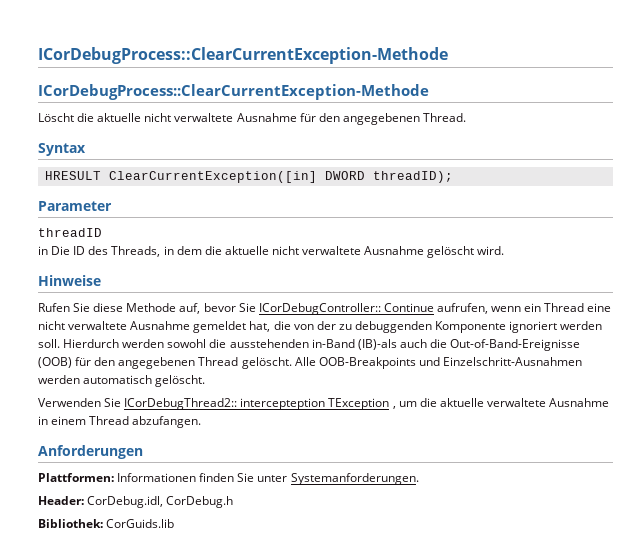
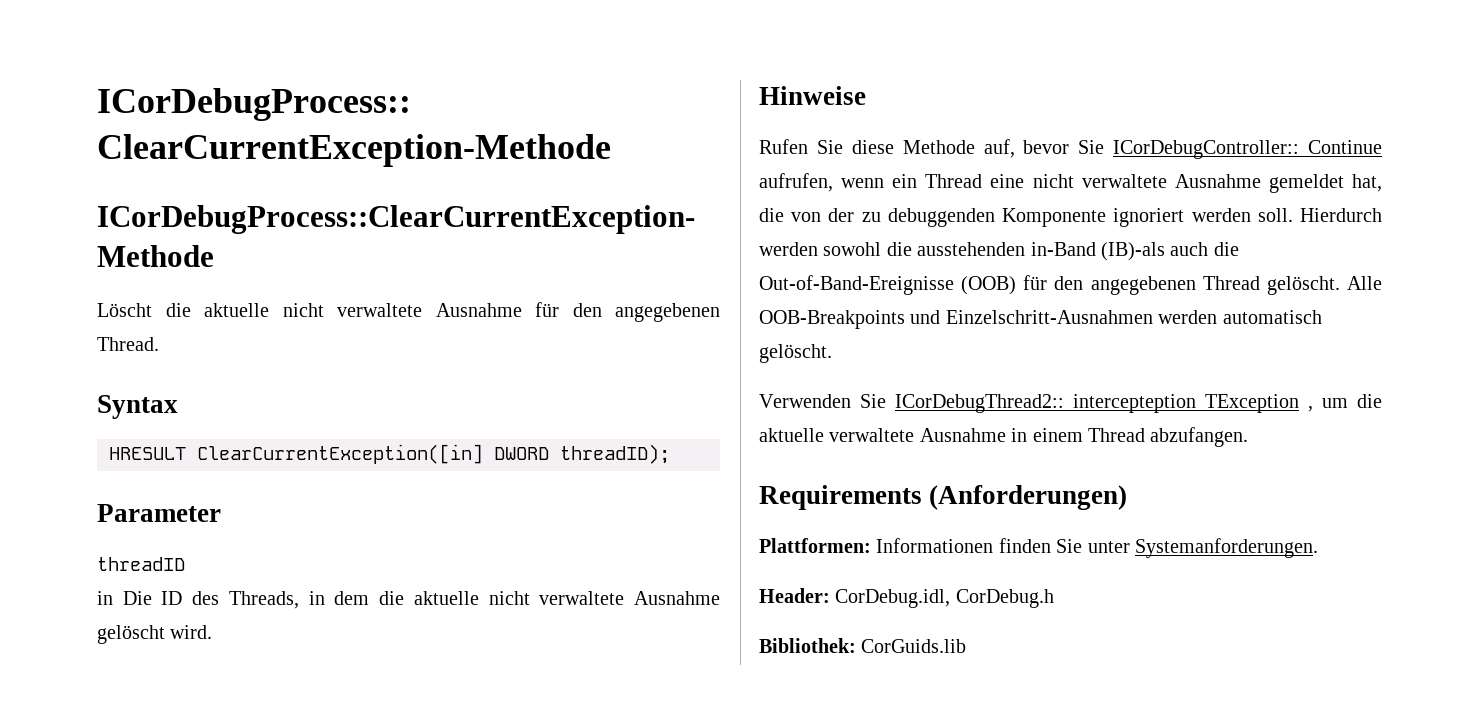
- Anforderungen
+ Requirements (Anforderungen)

